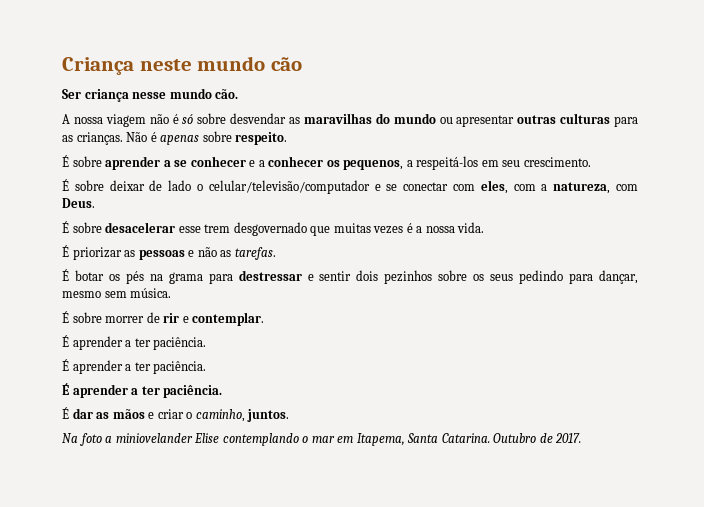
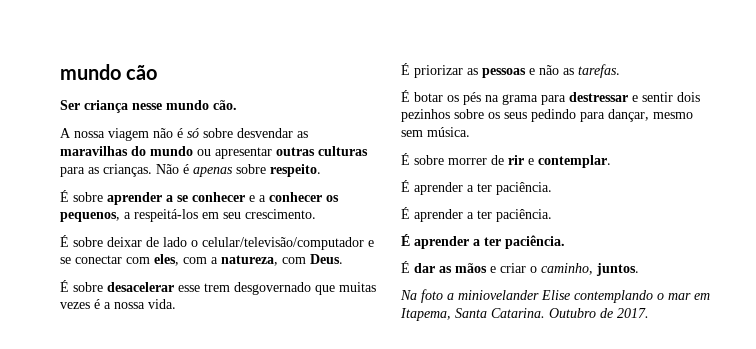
- Criança neste mundo cão
+ mundo cão

